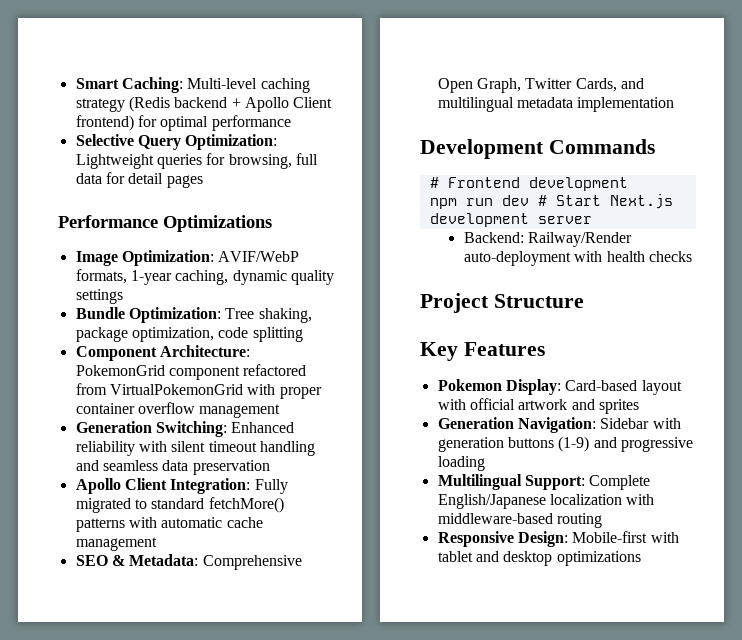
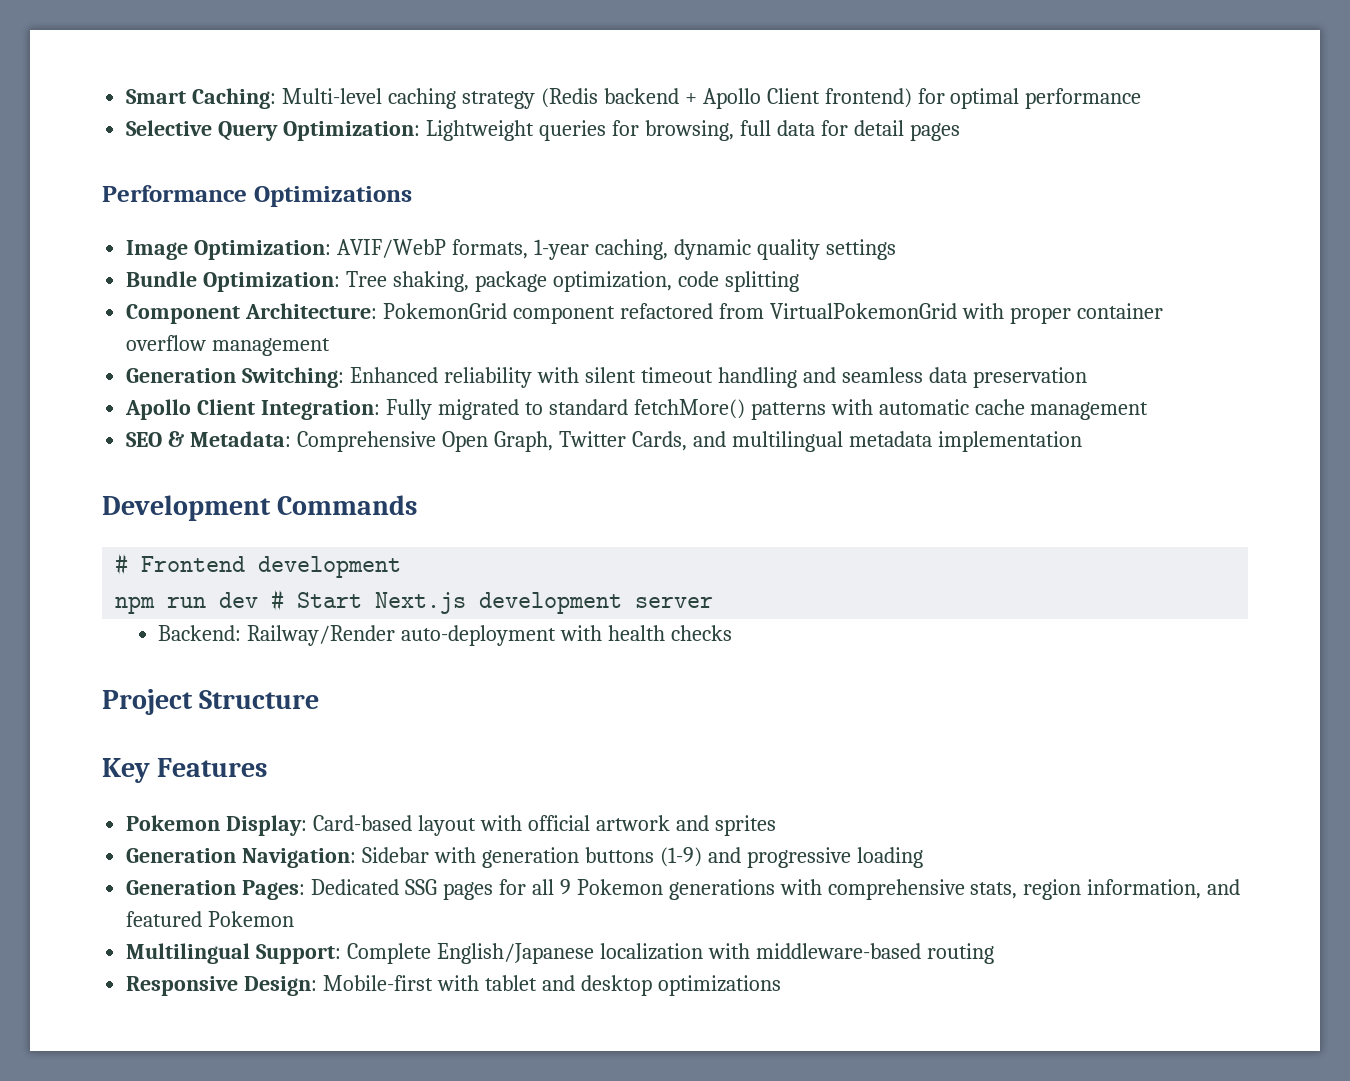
+ Generation Pages: Dedicated SSG pages for all 9 Pokemon generations with comprehensive stats, region information, and featured Pokemon

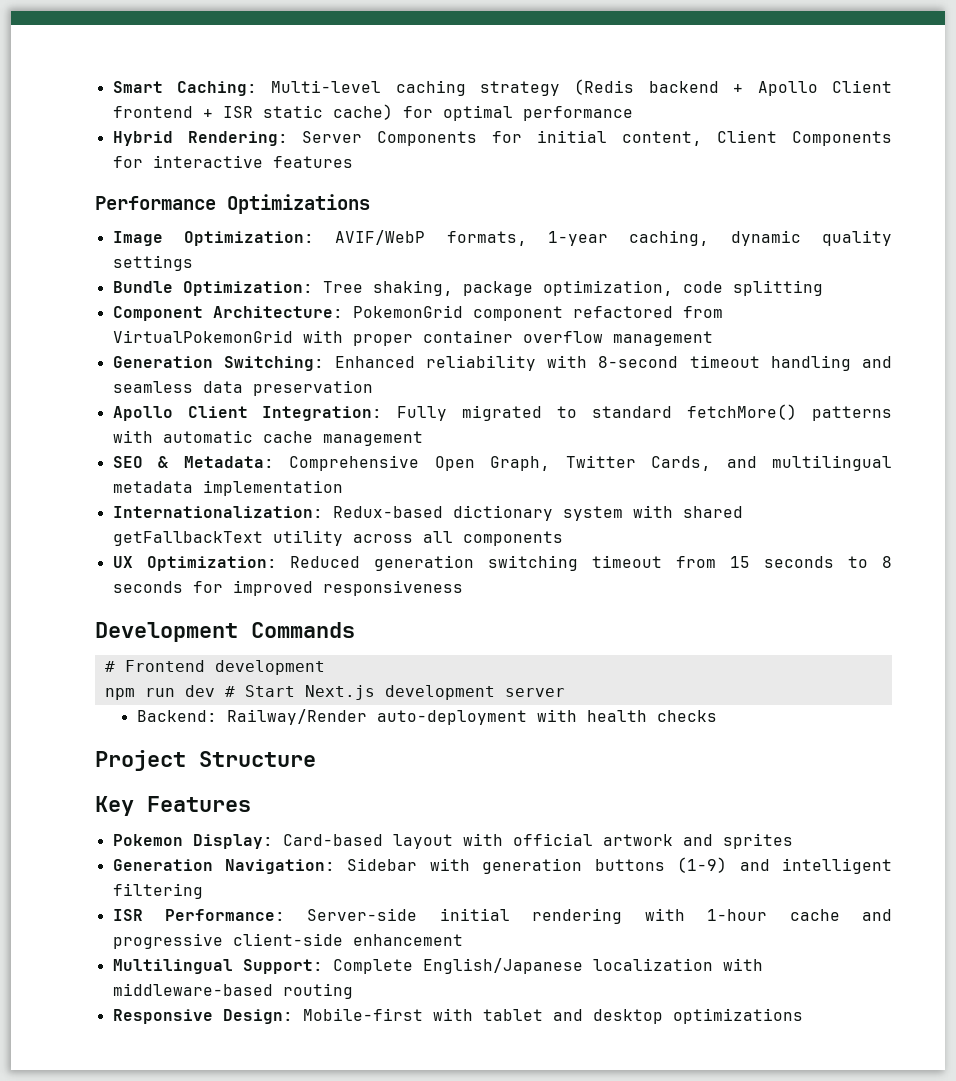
- Smart Caching: Multi-level caching strategy (Redis backend + Apollo Client frontend) for optimal performance
- Selective Query Optimization: Lightweight queries for browsing, full data for detail pages
+ Smart Caching: Multi-level caching strategy (Redis backend + Apollo Client frontend + ISR static cache) for optimal performance
+ Hybrid Rendering: Server Components for initial content, Client Components for interactive features
- Generation Switching: Enhanced reliability with silent timeout handling and seamless data preservation
+ Generation Switching: Enhanced reliability with 8-second timeout handling and seamless data preservation
+ Internationalization: Redux-based dictionary system with shared getFallbackText utility across all components
+ UX Optimization: Reduced generation switching timeout from 15 seconds to 8 seconds for improved responsiveness
- Generation Navigation: Sidebar with generation buttons (1-9) and progressive loading
- Generation Pages: Dedicated SSG pages for all 9 Pokemon generations with comprehensive stats, region information, and featured Pokemon
+ Generation Navigation: Sidebar with generation buttons (1-9) and intelligent filtering
+ ISR Performance: Server-side initial rendering with 1-hour cache and progressive client-side enhancement

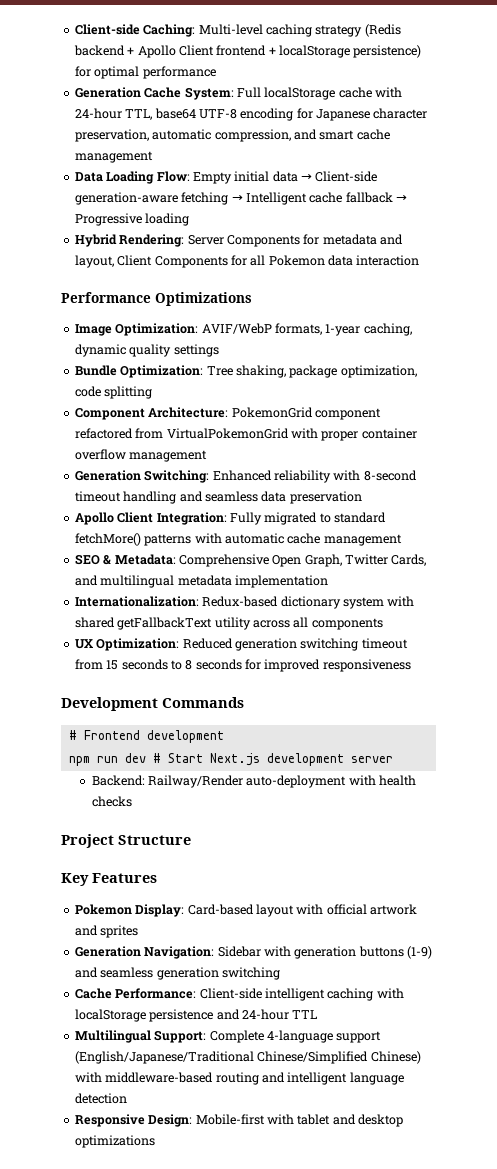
- Smart Caching: Multi-level caching strategy (Redis backend + Apollo Client frontend + ISR static cache) for optimal performance
+ Client-side Caching: Multi-level caching strategy (Redis backend + Apollo Client frontend + localStorage persistence) for optimal performance
+ Generation Cache System: Full localStorage cache with 24-hour TTL, base64 UTF-8 encoding for Japanese character preservation, automatic compression, and smart cache management
+ Data Loading Flow: Empty initial data → Client-side generation-aware fetching → Intelligent cache fallback → Progressive loading
- Hybrid Rendering: Server Components for initial content, Client Components for interactive features
+ Hybrid Rendering: Server Components for metadata and layout, Client Components for all Pokemon data interaction
- Generation Navigation: Sidebar with generation buttons (1-9) and intelligent filtering
- ISR Performance: Server-side initial rendering with 1-hour cache and progressive client-side enhancement
- Multilingual Support: Complete English/Japanese localization with middleware-based routing
+ Generation Navigation: Sidebar with generation buttons (1-9) and seamless generation switching
+ Cache Performance: Client-side intelligent caching with localStorage persistence and 24-hour TTL
+ Multilingual Support: Complete 4-language support (English/Japanese/Traditional Chinese/Simplified Chinese) with middleware-based routing and intelligent language detection

